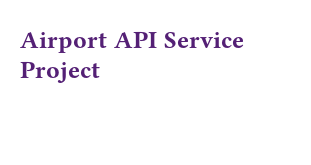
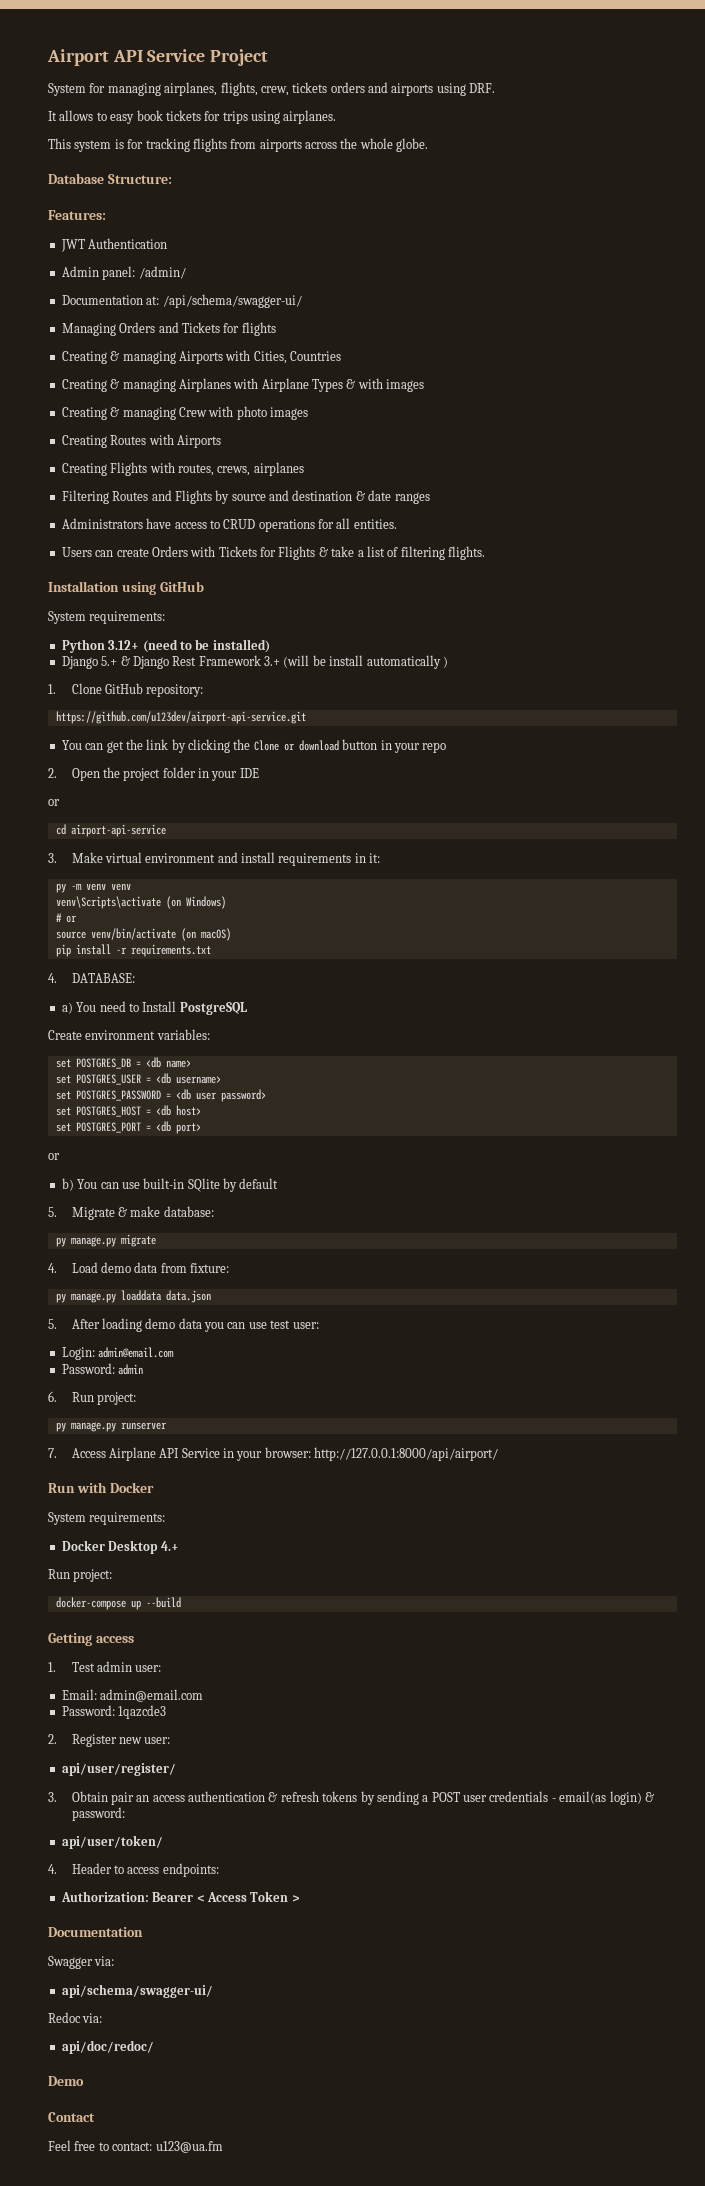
+ System for managing airplanes, flights, crew, tickets orders and airports using DRF.
+ It allows to easy book tickets for trips using airplanes.
+ This system is for tracking flights from airports across the whole globe.
+ Database Structure:
+ Features:
+ JWT Authentication
+ Admin panel: /admin/
+ Documentation at: /api/schema/swagger-ui/
+ Managing Orders and Tickets for flights
+ Creating & managing Airports with Cities, Countries
+ Creating & managing Airplanes with Airplane Types & with images
+ Creating & managing Crew with photo images
+ Creating Routes with Airports
+ Creating Flights with routes, crews, airplanes
+ Filtering Routes and Flights by source and destination & date ranges
+ Administrators have access to CRUD operations for all entities.
+ Users can create Orders with Tickets for Flights & take a list of filtering flights.
+ Installation using GitHub
+ System requirements:
+ Python 3.12+ (need to be installed)
+ Django 5.+ & Django Rest Framework 3.+ (will be install automatically )
+ 1. Clone GitHub repository:
+ https://github.com/u123dev/airport-api-service.git
+ You can get the link by clicking the Clone or download button in your repo
+ 2. Open the project folder in your IDE
+ or
+ cd airport-api-service
+ 3. Make virtual environment and install requirements in it:
+ py -m venv venv
+ venv\Scripts\activate (on Windows)
+ # or
+ source venv/bin/activate (on macOS)
+ pip install -r requirements.txt
+ 4. DATABASE:
+ a) You need to Install PostgreSQL
+ Create environment variables:
+ set POSTGRES_DB = <db name>
+ set POSTGRES_USER = <db username>
+ set POSTGRES_PASSWORD = <db user password>
+ set POSTGRES_HOST = <db host>
+ set POSTGRES_PORT = <db port>
+ or
+ b) You can use built-in SQlite by default
+ 5. Migrate & make database:
+ py manage.py migrate
+ 4. Load demo data from fixture:
+ py manage.py loaddata data.json
+ 5. After loading demo data you can use test user:
+ Login: admin@email.com
+ Password: admin
+ 6. Run project:
+ py manage.py runserver
+ 7. Access Airplane API Service in your browser: http://127.0.0.1:8000/api/airport/
+ Run with Docker
+ System requirements:
+ Docker Desktop 4.+
+ Run project:
+ docker-compose up --build
+ Getting access
+ 1. Test admin user:
+ Email: admin@email.com
+ Password: 1qazcde3
+ 2. Register new user:
+ api/user/register/
+ 3. Obtain pair an access authentication & refresh tokens by sending a POST user credentials - email(as login) & password:
+ api/user/token/
+ 4. Header to access endpoints:
+ Authorization: Bearer < Access Token >
+ Documentation
+ Swagger via:
+ api/schema/swagger-ui/
+ Redoc via:
+ api/doc/redoc/
+ Demo
+ Contact
+ Feel free to contact: u123@ua.fm

